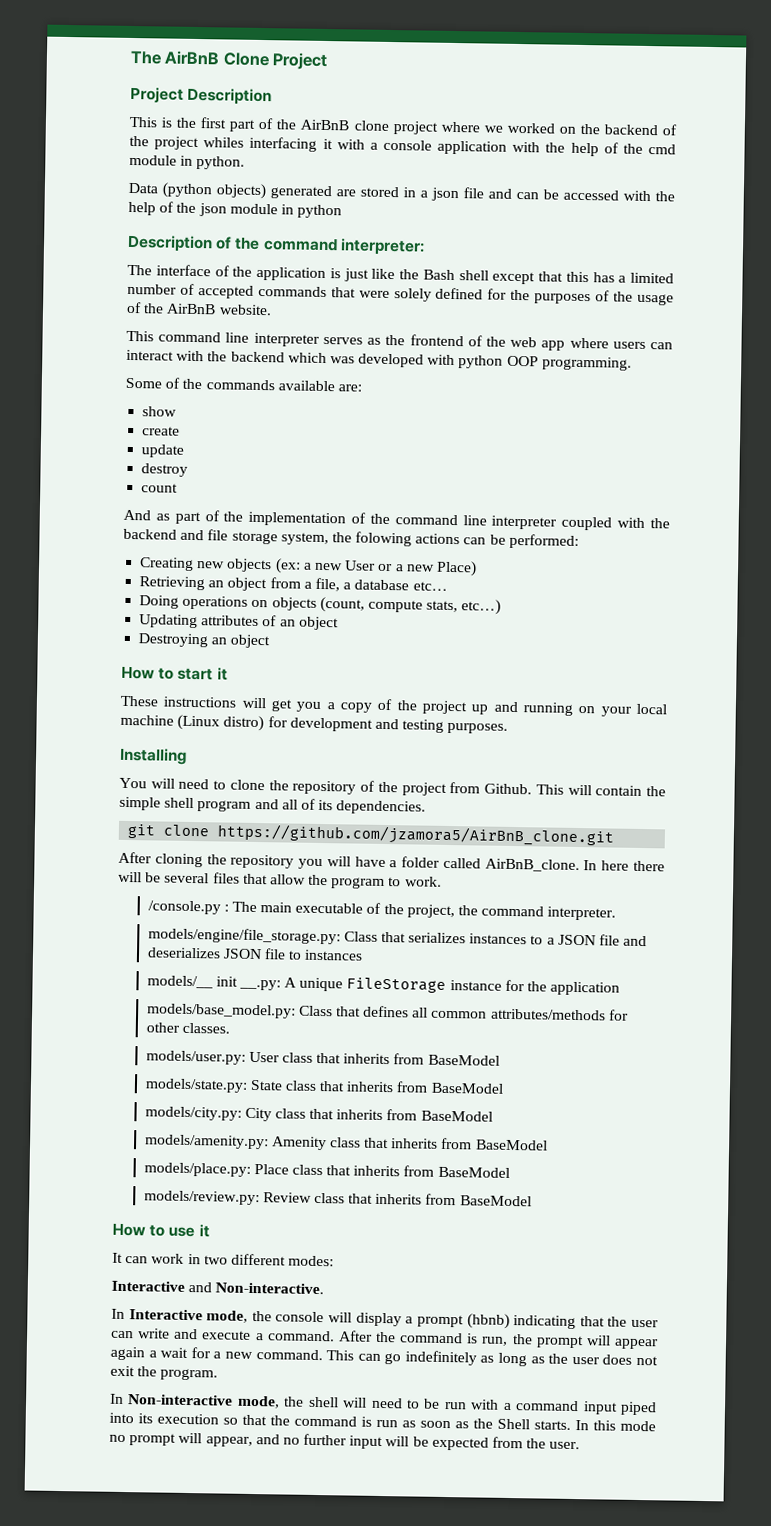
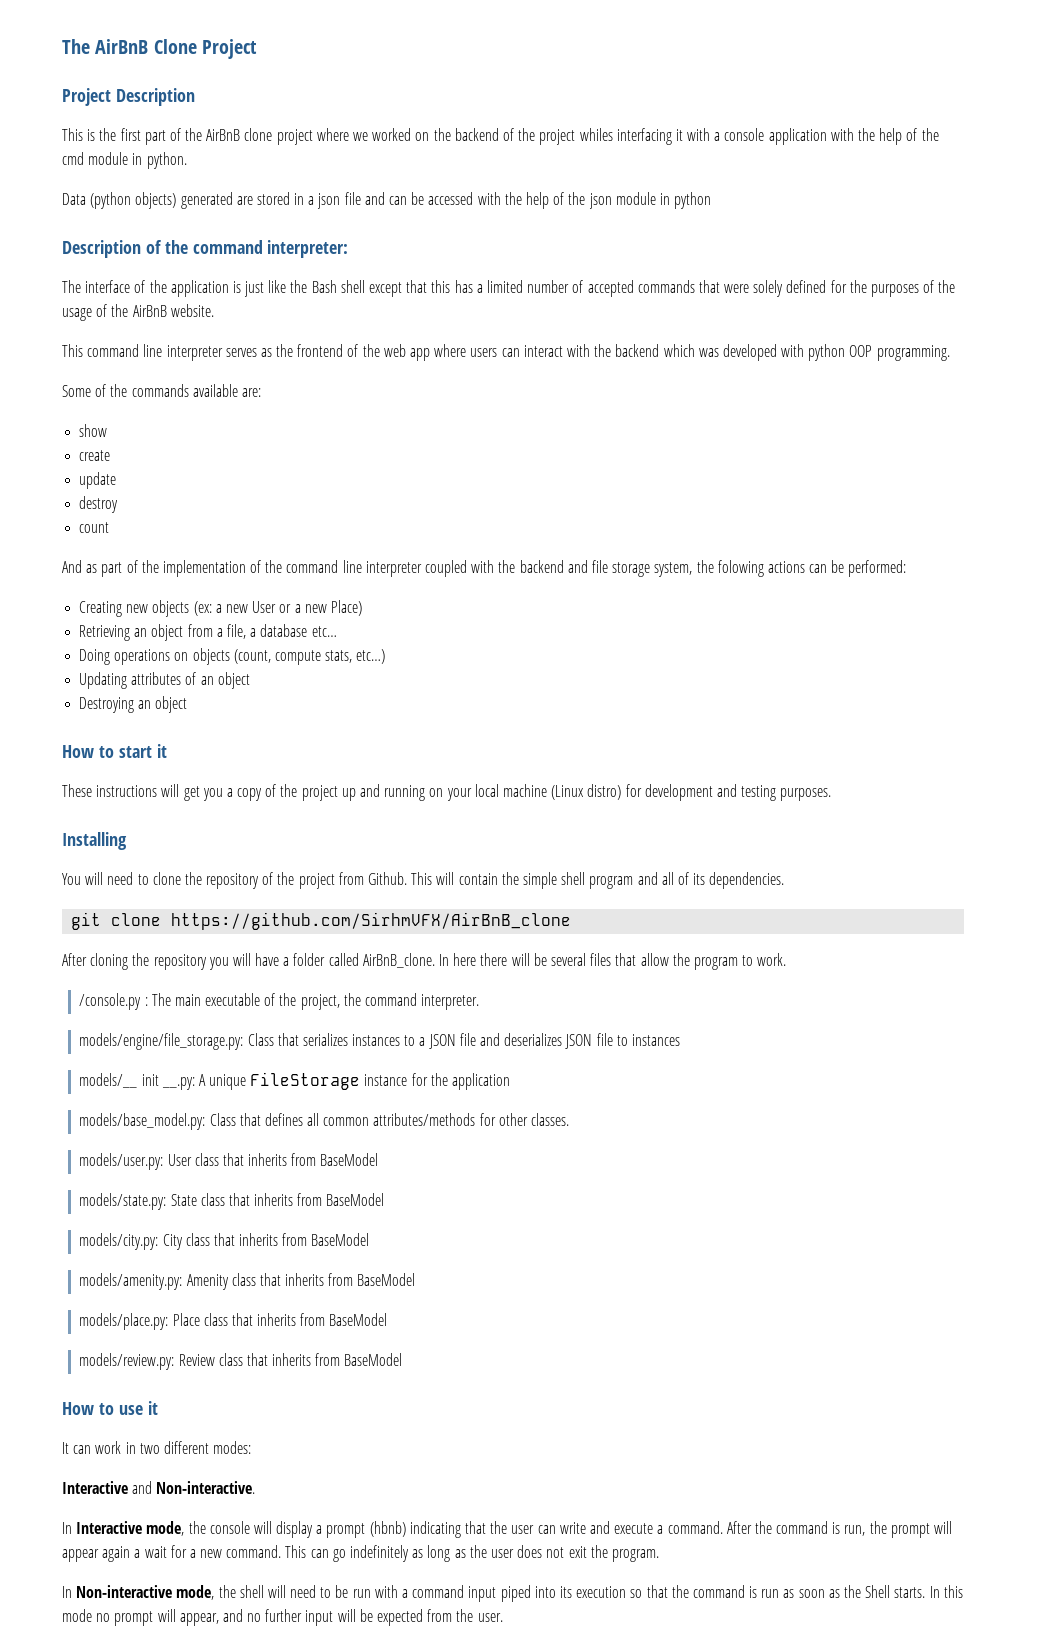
- git clone https://github.com/jzamora5/AirBnB_clone.git
+ git clone https://github.com/SirhmVFX/AirBnB_clone

